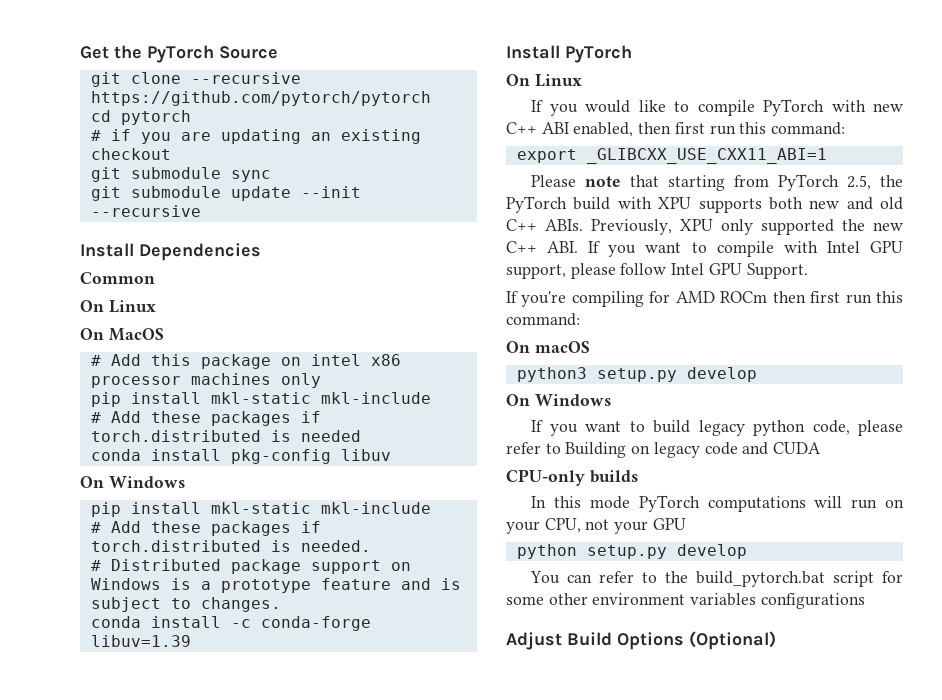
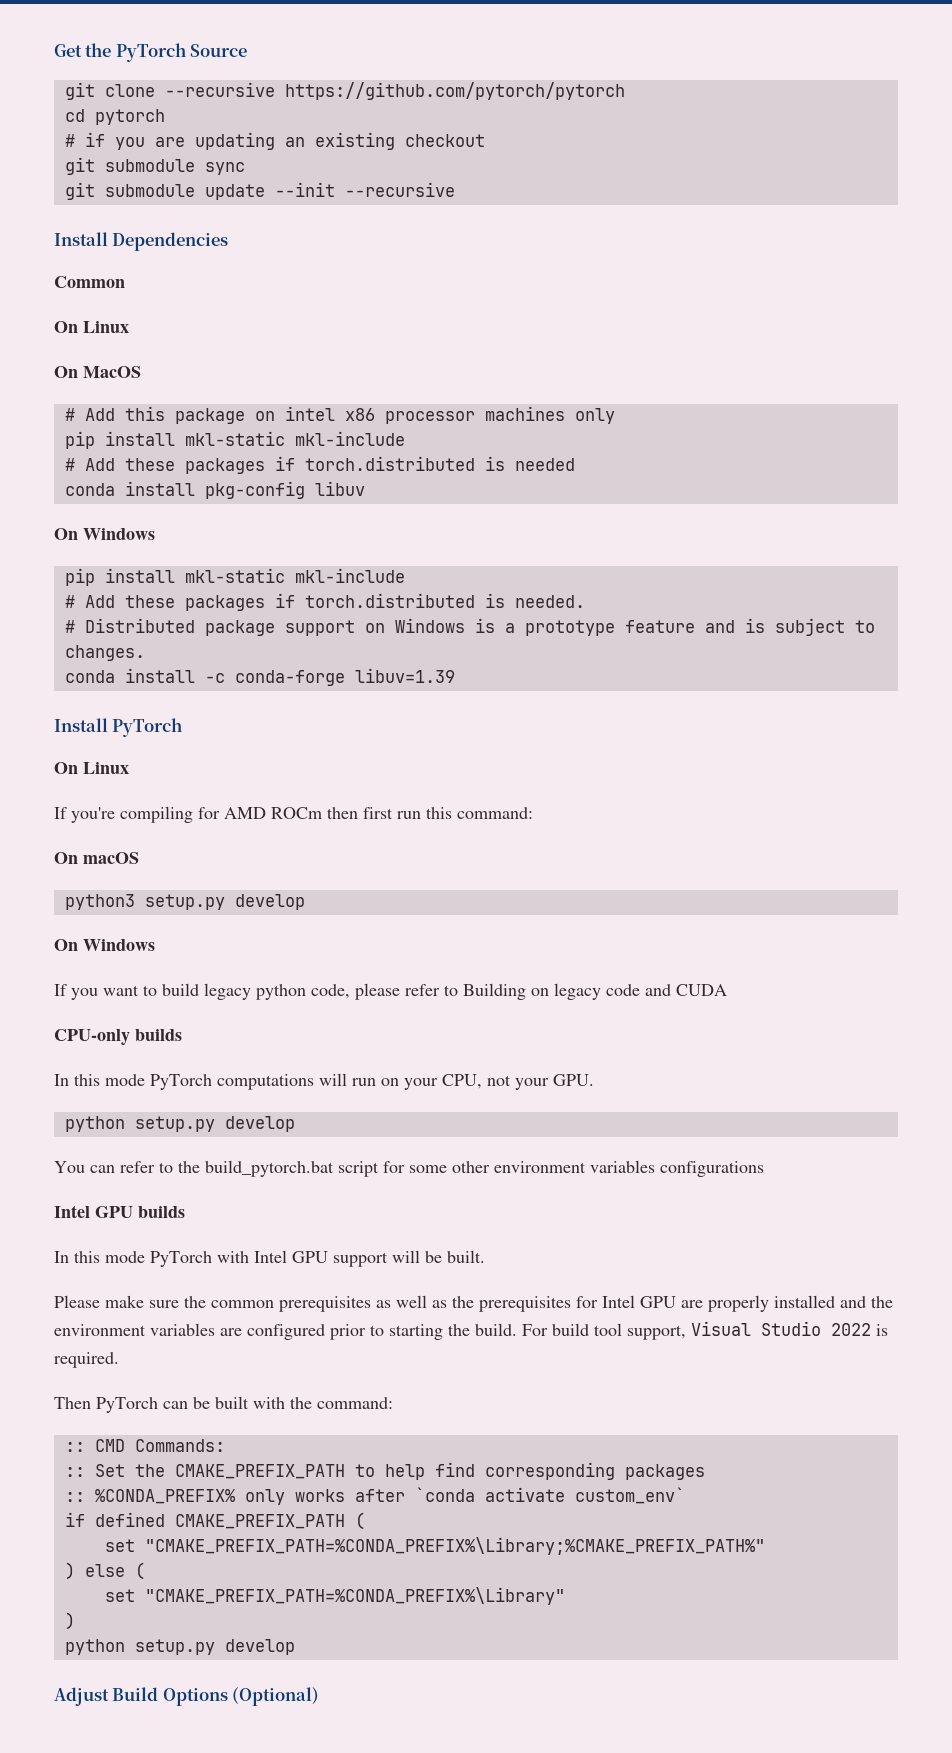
- If you would like to compile PyTorch with new C++ ABI enabled, then first run this command:
- export _GLIBCXX_USE_CXX11_ABI=1
- Please note that starting from PyTorch 2.5, the PyTorch build with XPU supports both new and old C++ ABIs. Previously, XPU only supported the new C++ ABI. If you want to compile with Intel GPU support, please follow Intel GPU Support.
- In this mode PyTorch computations will run on your CPU, not your GPU
+ In this mode PyTorch computations will run on your CPU, not your GPU.
+ Intel GPU builds
+ In this mode PyTorch with Intel GPU support will be built.
+ Please make sure the common prerequisites as well as the prerequisites for Intel GPU are properly installed and the environment variables are configured prior to starting the build. For build tool support, Visual Studio 2022 is required.
+ Then PyTorch can be built with the command:
+ :: CMD Commands:
+ :: Set the CMAKE_PREFIX_PATH to help find corresponding packages
+ :: %CONDA_PREFIX% only works after `conda activate custom_env`
+ if defined CMAKE_PREFIX_PATH (
+ set "CMAKE_PREFIX_PATH=%CONDA_PREFIX%\Library;%CMAKE_PREFIX_PATH%"
+ ) else (
+ set "CMAKE_PREFIX_PATH=%CONDA_PREFIX%\Library"
+ )
+ python setup.py develop

